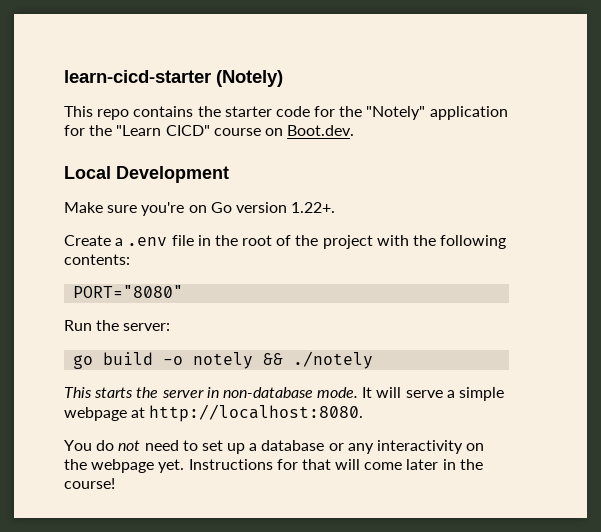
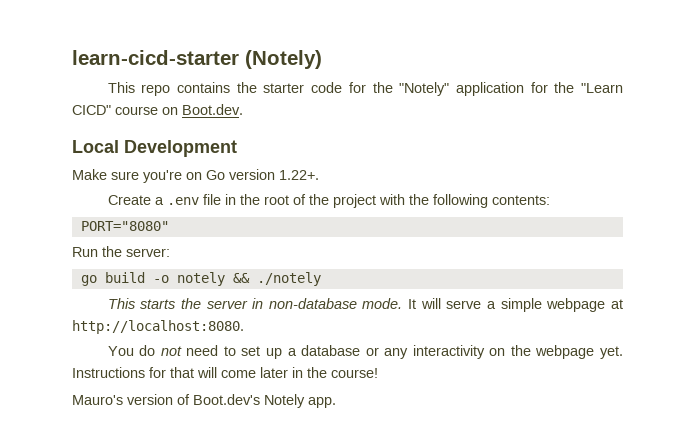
+ Mauro's version of Boot.dev's Notely app.

